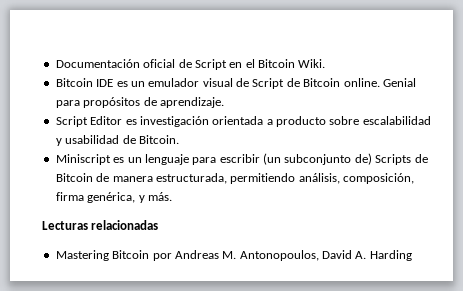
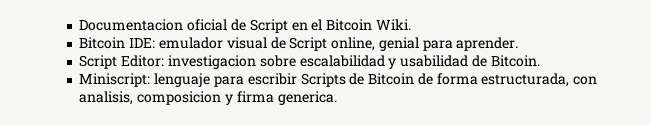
- Documentación oficial de Script en el Bitcoin Wiki.
+ Documentacion oficial de Script en el Bitcoin Wiki.
- Bitcoin IDE es un emulador visual de Script de Bitcoin online. Genial para propósitos de aprendizaje.
- Script Editor es investigación orientada a producto sobre escalabilidad y usabilidad de Bitcoin.
+ Bitcoin IDE: emulador visual de Script online, genial para aprender.
+ Script Editor: investigacion sobre escalabilidad y usabilidad de Bitcoin.
- Miniscript es un lenguaje para escribir (un subconjunto de) Scripts de Bitcoin de manera estructurada, permitiendo análisis, composición, firma genérica, y más.
- Lecturas relacionadas
- Mastering Bitcoin por Andreas M. Antonopoulos, David A. Harding
+ Miniscript: lenguaje para escribir Scripts de Bitcoin de forma estructurada, con analisis, composicion y firma generica.

